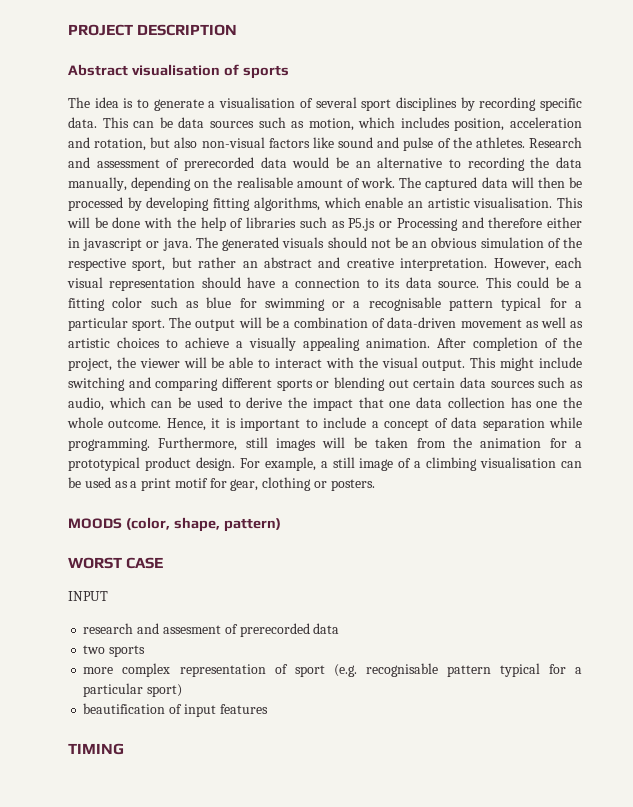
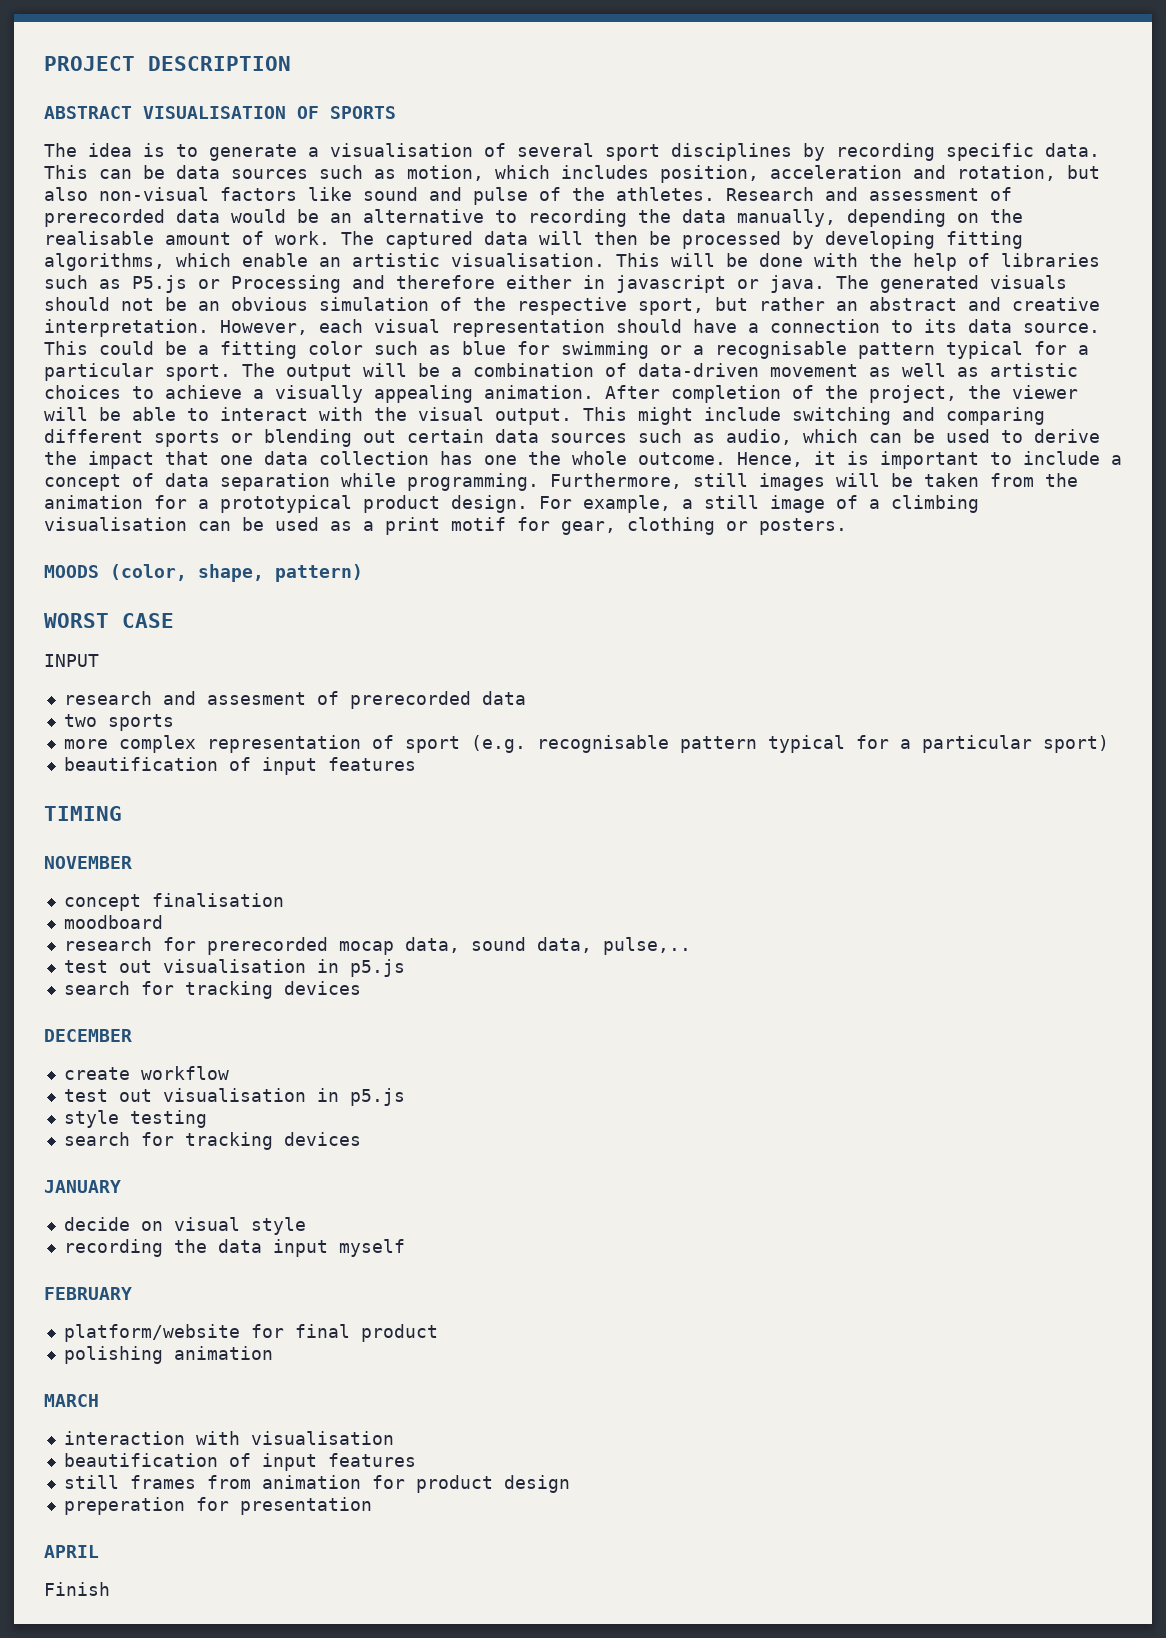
- Abstract visualisation of sports
+ ABSTRACT VISUALISATION OF SPORTS
+ NOVEMBER
+ concept finalisation
+ moodboard
+ research for prerecorded mocap data, sound data, pulse,..
+ test out visualisation in p5.js
+ search for tracking devices
+ DECEMBER
+ create workflow
+ test out visualisation in p5.js
+ style testing
+ search for tracking devices
+ JANUARY
+ decide on visual style
+ recording the data input myself
+ FEBRUARY
+ platform/website for final product
+ polishing animation
+ MARCH
+ interaction with visualisation
+ beautification of input features
+ still frames from animation for product design
+ preperation for presentation
+ APRIL
+ Finish

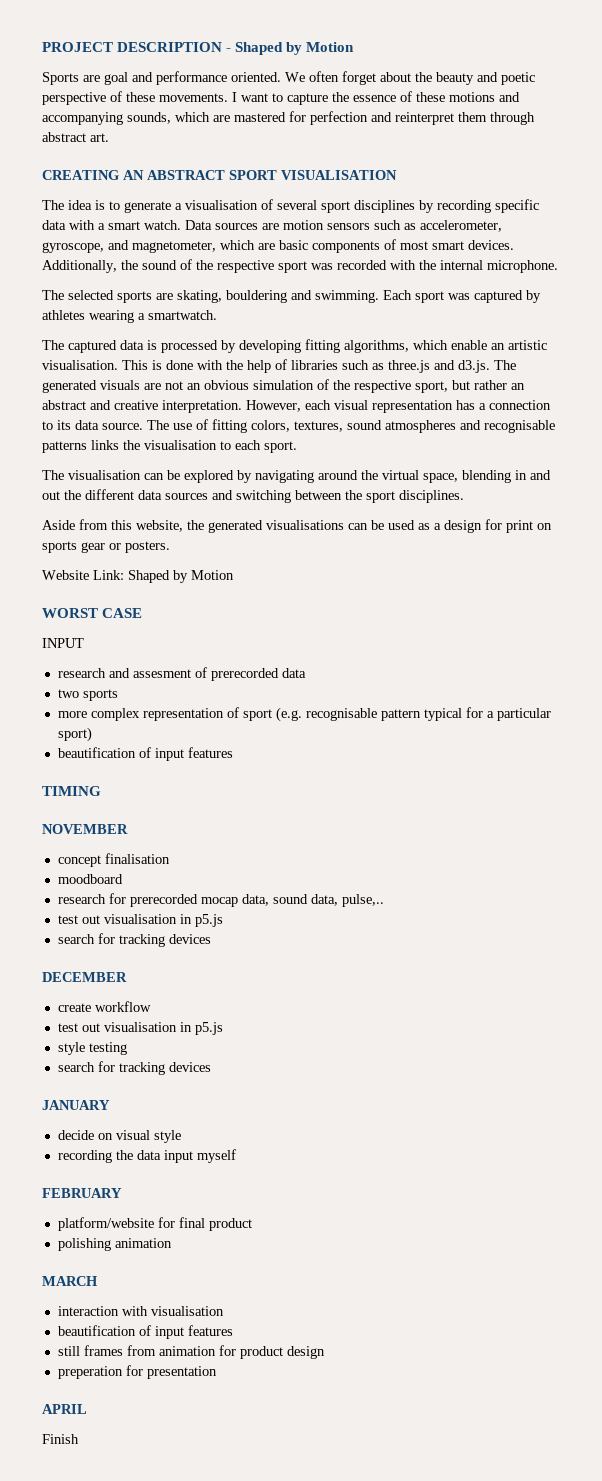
- PROJECT DESCRIPTION
- ABSTRACT VISUALISATION OF SPORTS
+ PROJECT DESCRIPTION - Shaped by Motion
+ Sports are goal and performance oriented. We often forget about the beauty and poetic perspective of these movements. I want to capture the essence of these motions and accompanying sounds, which are mastered for perfection and reinterpret them through abstract art.
+ CREATING AN ABSTRACT SPORT VISUALISATION
- The idea is to generate a visualisation of several sport disciplines by recording specific data. This can be data sources such as motion, which includes position, acceleration and rotation, but also non-visual factors like sound and pulse of the athletes. Research and assessment of prerecorded data would be an alternative to recording the data manually, depending on the realisable amount of work. The captured data will then be processed by developing fitting algorithms, which enable an artistic visualisation.
+ The idea is to generate a visualisation of several sport disciplines by recording specific data with a smart watch. Data sources are motion sensors such as accelerometer, gyroscope, and magnetometer, which are basic components of most smart devices. Additionally, the sound of the respective sport was recorded with the internal microphone.
+ The selected sports are skating, bouldering and swimming. Each sport was captured by athletes wearing a smartwatch.
+ The captured data is processed by developing fitting algorithms, which enable an artistic visualisation.
- This will be done with the help of libraries such as P5.js or Processing and therefore either in javascript or java. The generated visuals should not be an obvious simulation of the respective sport, but rather an abstract and creative interpretation.
+ This is done with the help of libraries such as three.js and d3.js. The generated visuals are not an obvious simulation of the respective sport, but rather an abstract and creative interpretation.
- However, each visual representation should have a connection to its data source.
+ However, each visual representation has a connection to its data source.
- This could be a fitting color such as blue for swimming or a recognisable pattern typical for a particular sport. The output will be a combination of data-driven movement as well as artistic choices to achieve a visually appealing animation. After completion of the project, the viewer will be able to interact with the visual output. This might include switching and comparing different sports or blending out certain data sources such as audio, which can be used to derive the impact that one data collection has one the whole outcome. Hence, it is important to include a concept of data separation while programming. Furthermore, still images will be taken from the animation for a prototypical product design. For example, a still image of a climbing visualisation can be used as a print motif for gear, clothing or posters.
- MOODS (color, shape, pattern)
+ The use of fitting colors, textures, sound atmospheres and recognisable patterns links the visualisation to each sport.
+ The visualisation can be explored by navigating around the virtual space, blending in and out the different data sources and switching between the sport disciplines.
+ Aside from this website, the generated visualisations can be used as a design for print on sports gear or posters.
+ Website Link: Shaped by Motion

